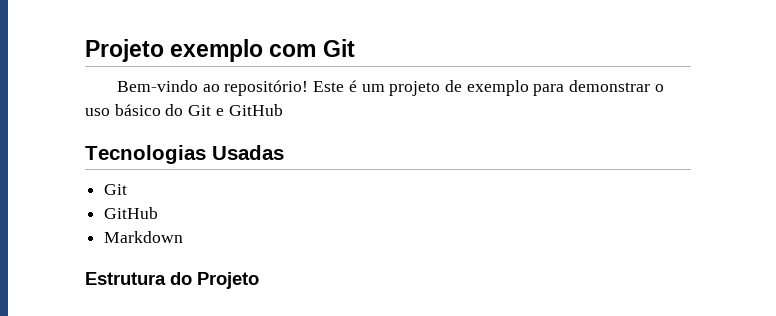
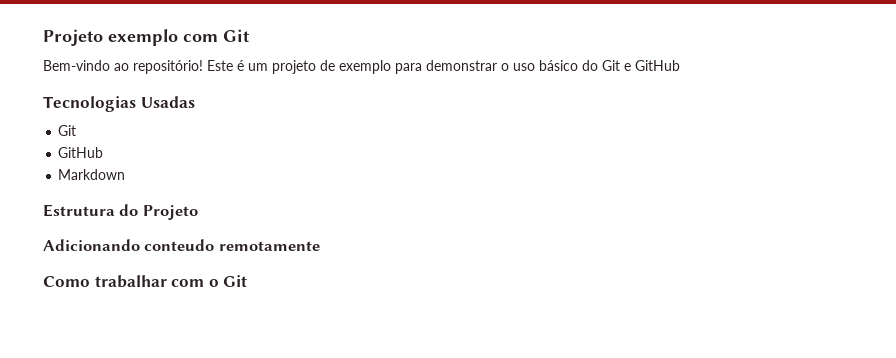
+ Adicionando conteudo remotamente
+ Como trabalhar com o Git

